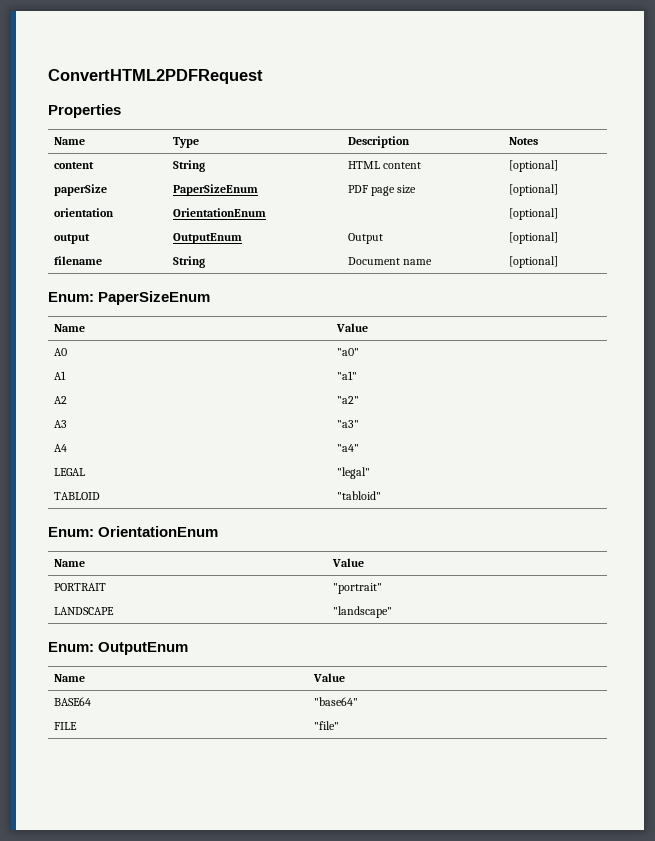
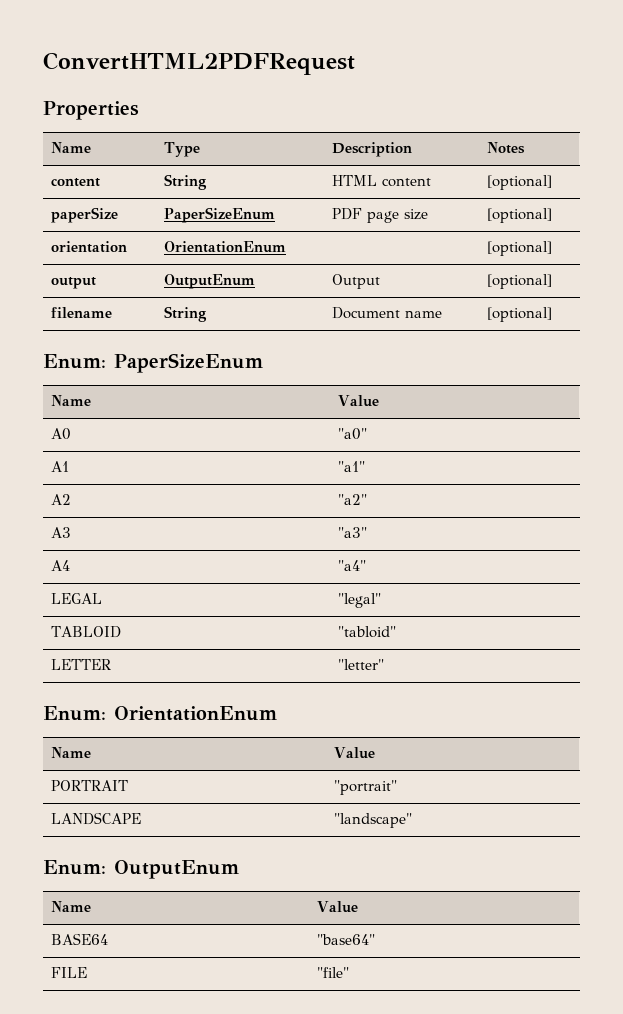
+ LETTER | "letter"

